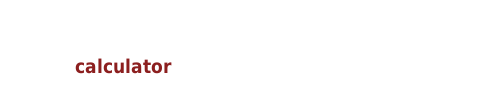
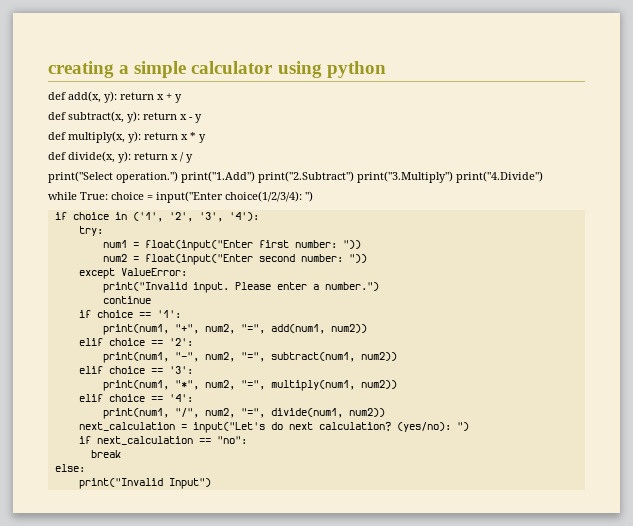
- calculator
+ creating a simple calculator using python
+ def add(x, y): return x + y
+ def subtract(x, y): return x - y
+ def multiply(x, y): return x * y
+ def divide(x, y): return x / y
+ print("Select operation.") print("1.Add") print("2.Subtract") print("3.Multiply") print("4.Divide")
+ while True: choice = input("Enter choice(1/2/3/4): ")
+ if choice in ('1', '2', '3', '4'):
+ try:
+ num1 = float(input("Enter first number: "))
+ num2 = float(input("Enter second number: "))
+ except ValueError:
+ print("Invalid input. Please enter a number.")
+ continue
+ if choice == '1':
+ print(num1, "+", num2, "=", add(num1, num2))
+ elif choice == '2':
+ print(num1, "-", num2, "=", subtract(num1, num2))
+ elif choice == '3':
+ print(num1, "*", num2, "=", multiply(num1, num2))
+ elif choice == '4':
+ print(num1, "/", num2, "=", divide(num1, num2))
+ next_calculation = input("Let's do next calculation? (yes/no): ")
+ if next_calculation == "no":
+ break
+ else:
+ print("Invalid Input")

